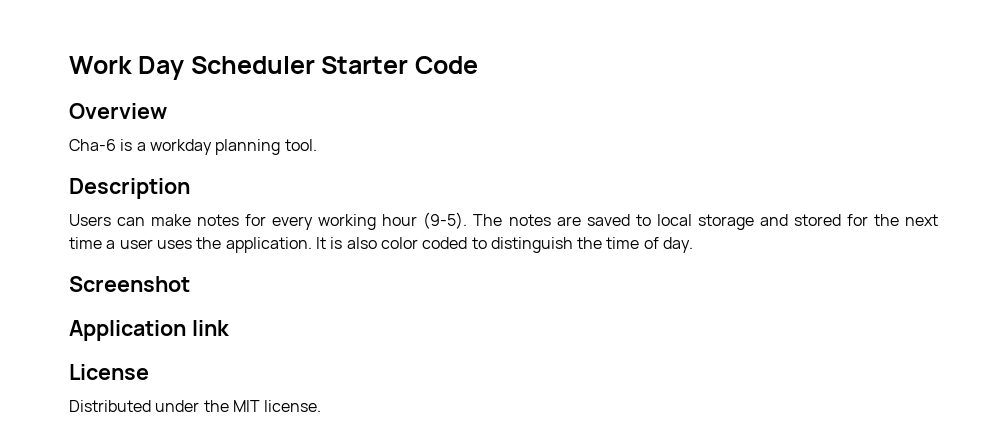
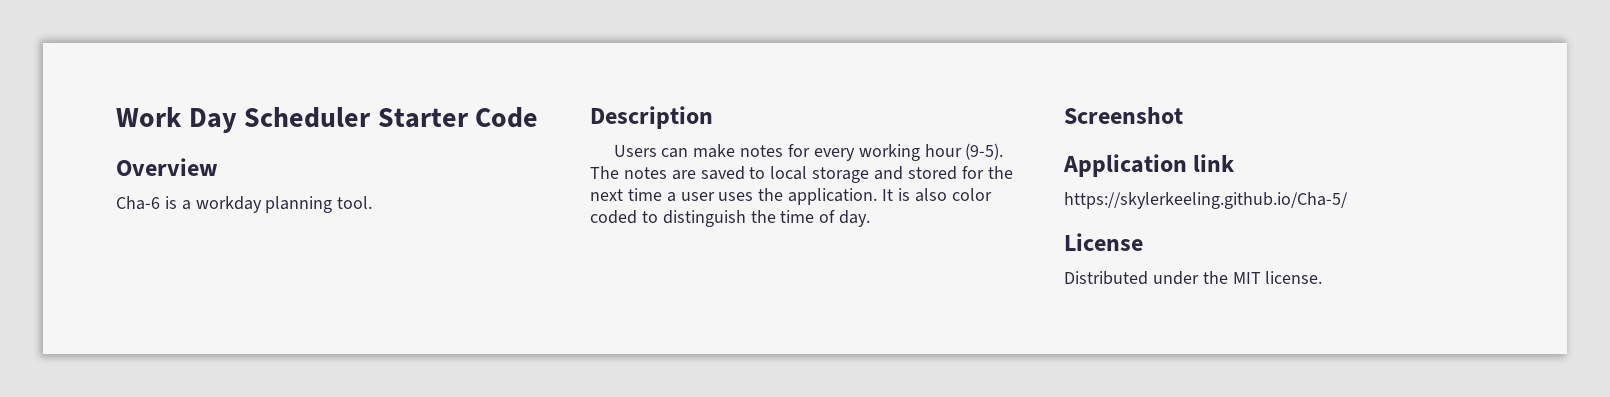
+ https://skylerkeeling.github.io/Cha-5/

